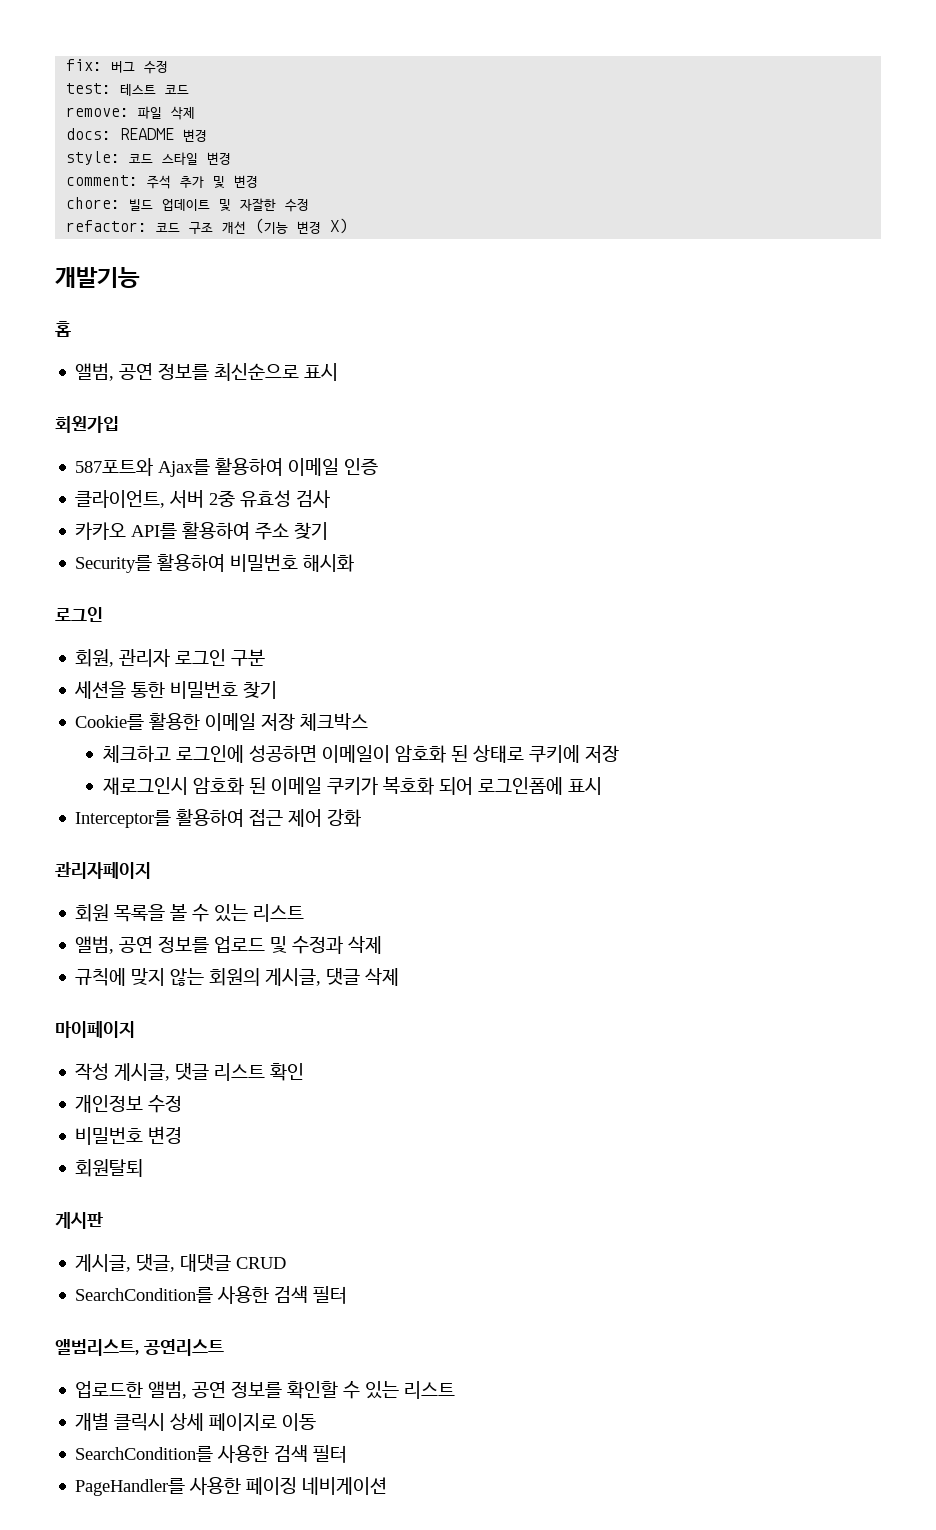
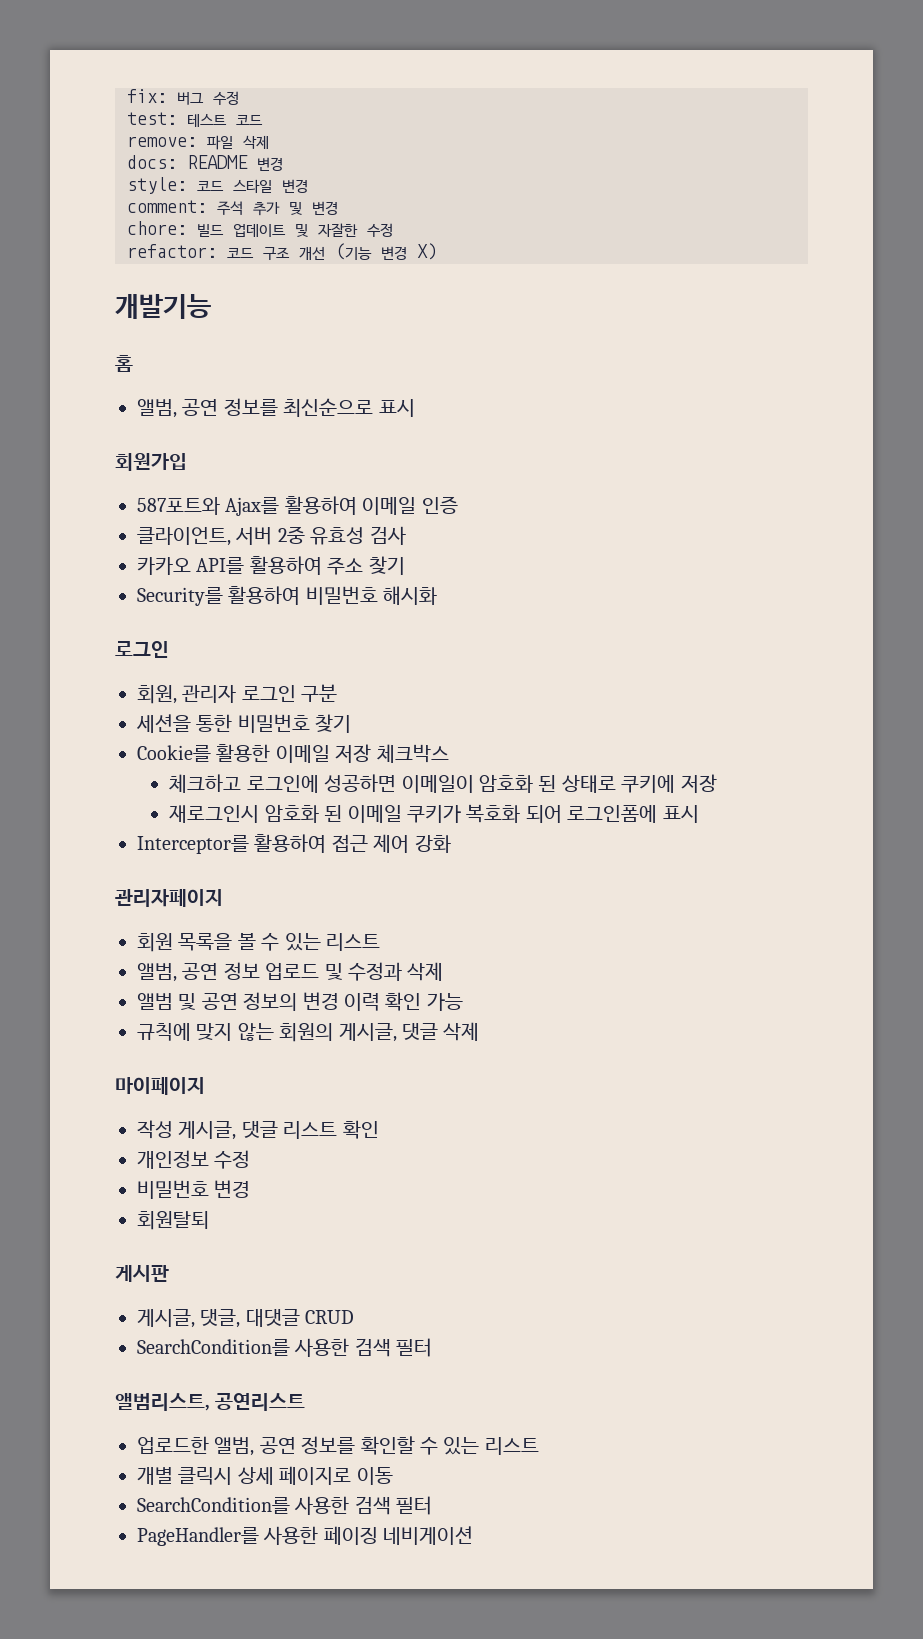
- 앨범, 공연 정보를 업로드 및 수정과 삭제
+ 앨범, 공연 정보 업로드 및 수정과 삭제
+ 앨범 및 공연 정보의 변경 이력 확인 가능

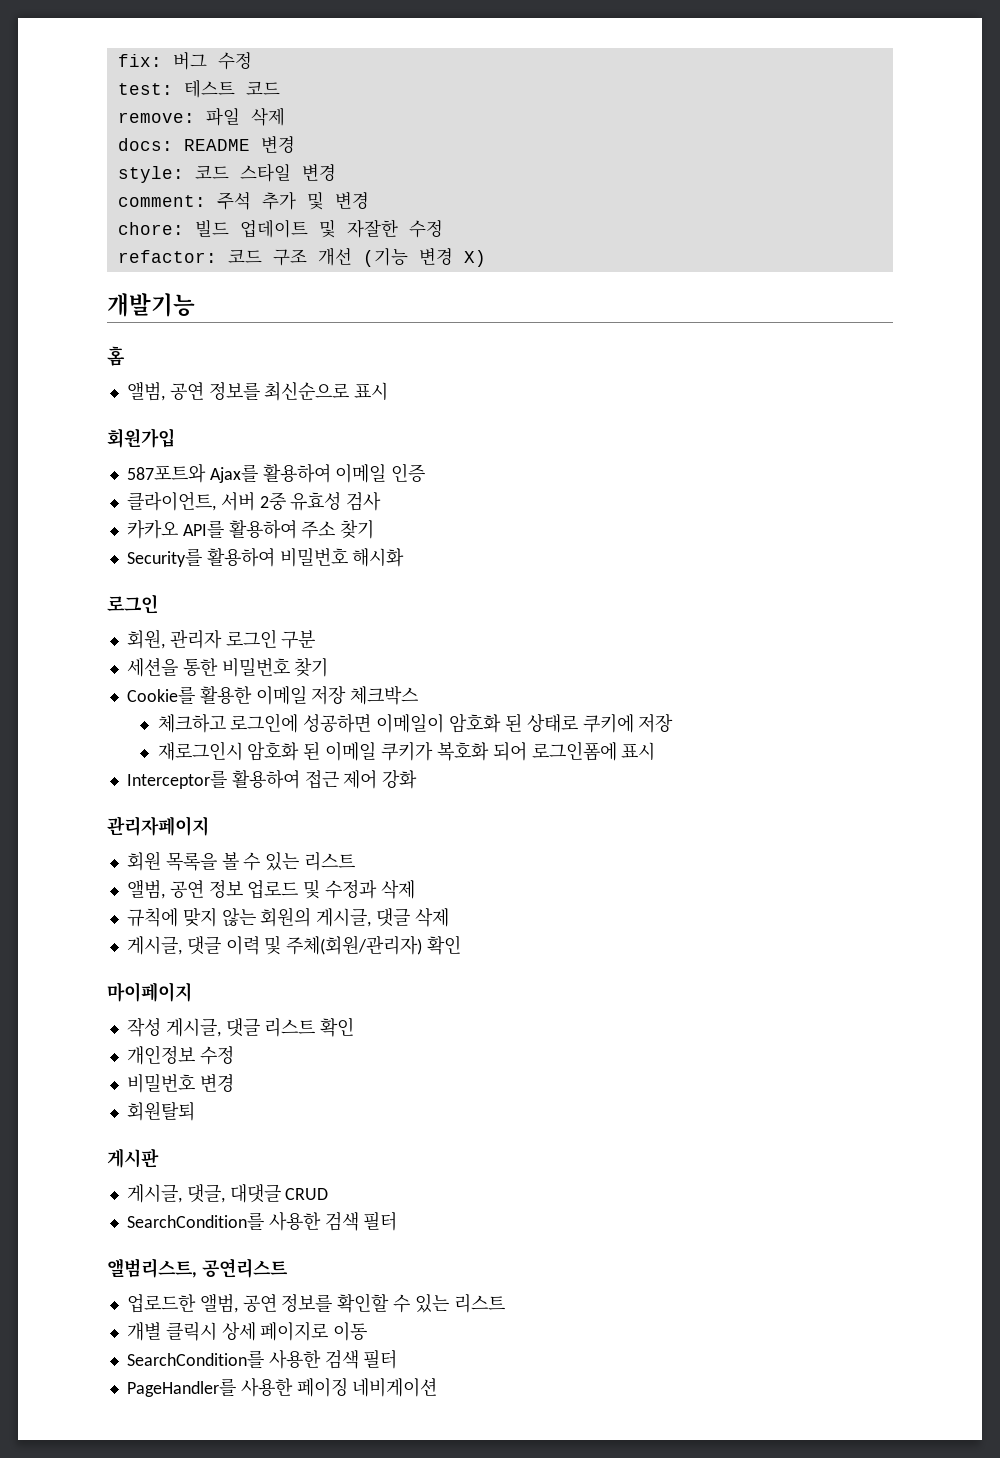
- 앨범 및 공연 정보의 변경 이력 확인 가능
+ 게시글, 댓글 이력 및 주체(회원/관리자) 확인

